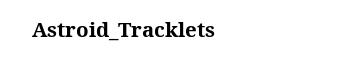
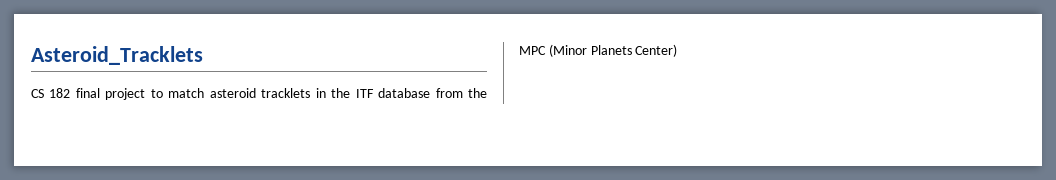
- Astroid_Tracklets
+ Asteroid_Tracklets
+ CS 182 final project to match asteroid tracklets in the ITF database from the MPC (Minor Planets Center)

